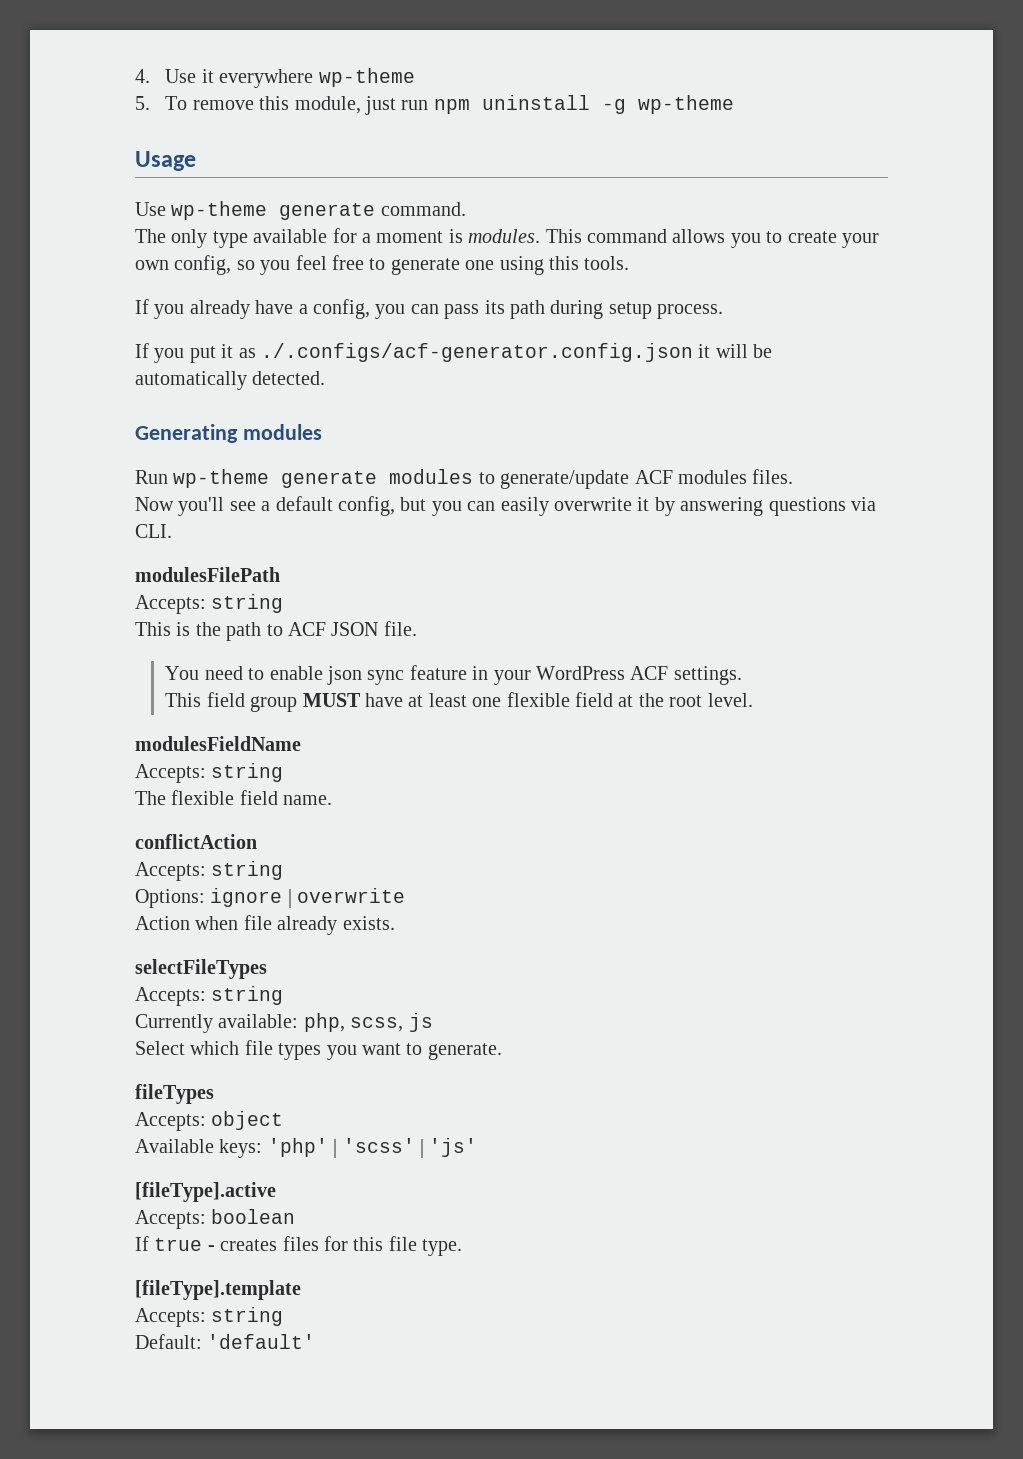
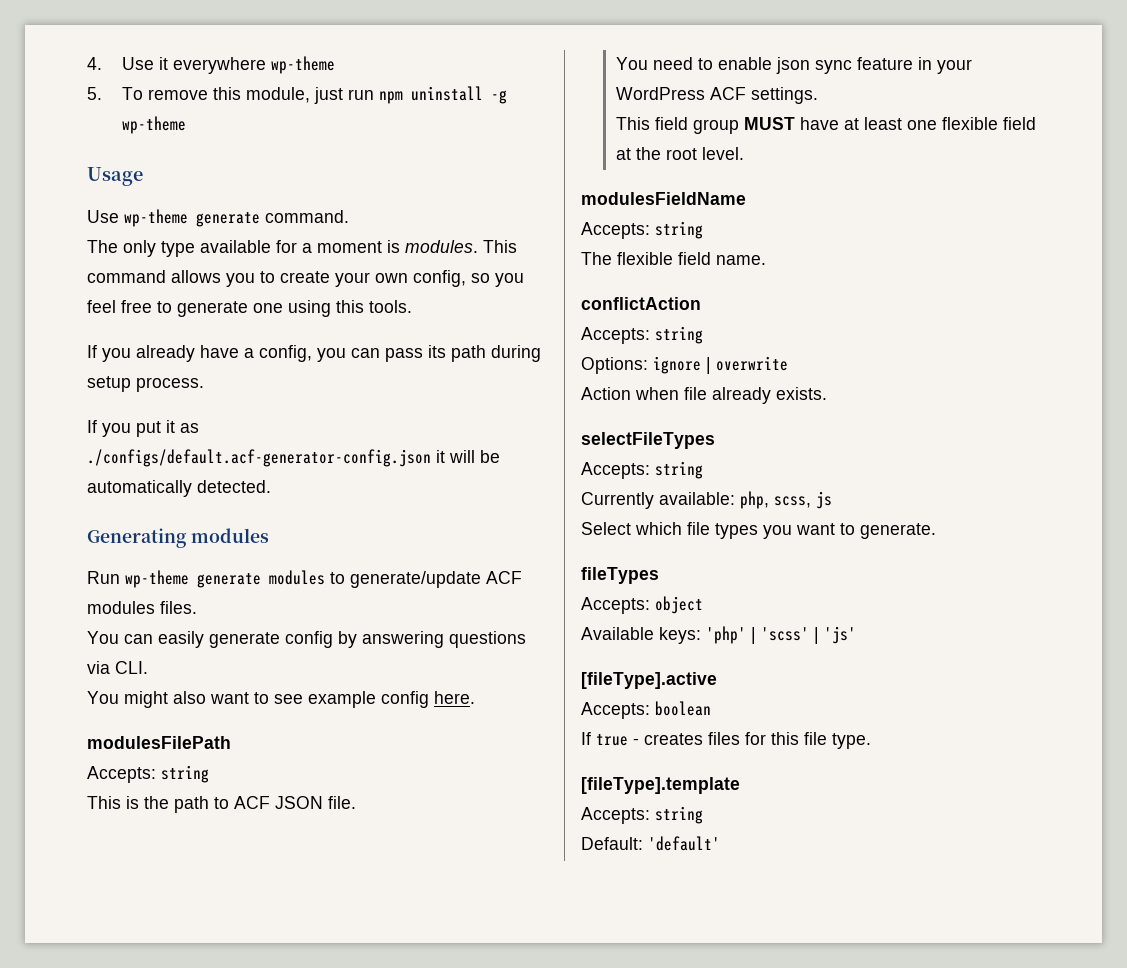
- If you put it as ./.configs/acf-generator.config.json it will be automatically detected.
+ If you put it as ./configs/default.acf-generator-config.json it will be automatically detected.
- Now you'll see a default config, but you can easily overwrite it by answering questions via CLI.
+ You can easily generate config by answering questions via CLI.
+ You might also want to see example config here.

